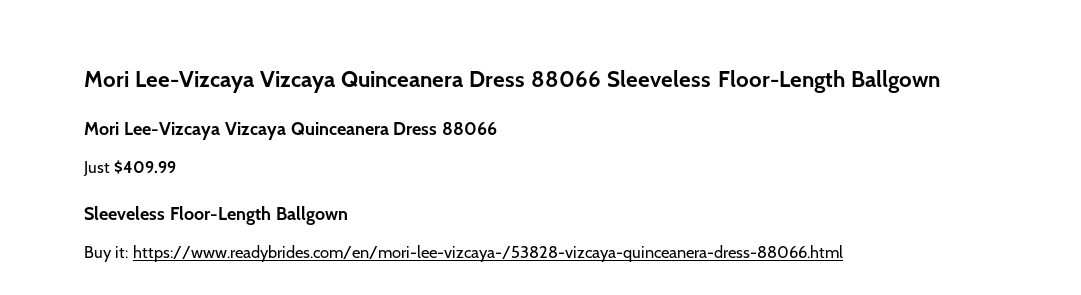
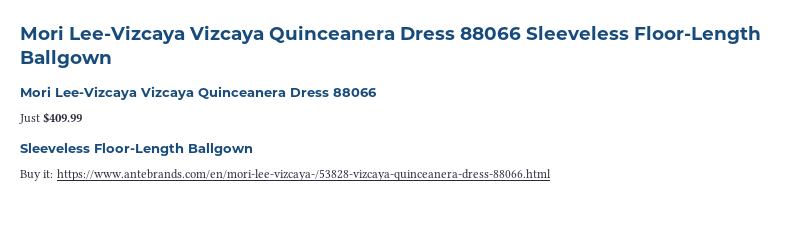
- Buy it: https://www.readybrides.com/en/mori-lee-vizcaya-/53828-vizcaya-quinceanera-dress-88066.html
+ Buy it: https://www.antebrands.com/en/mori-lee-vizcaya-/53828-vizcaya-quinceanera-dress-88066.html

